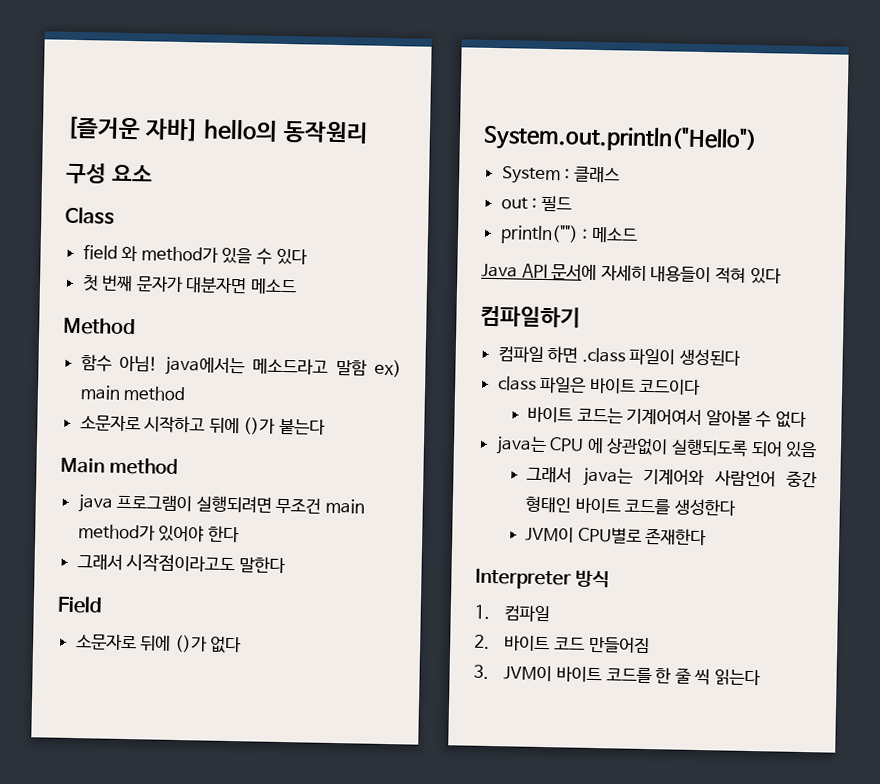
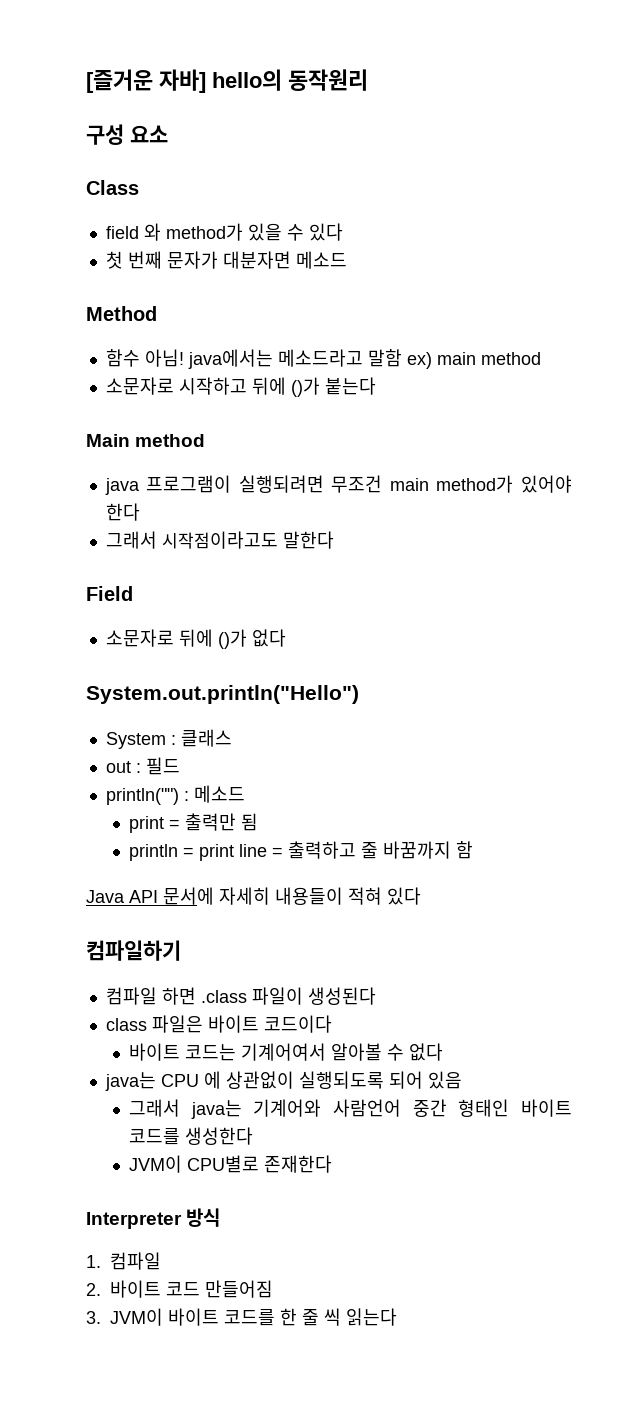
+ print = 출력만 됨
+ println = print line = 출력하고 줄 바꿈까지 함

